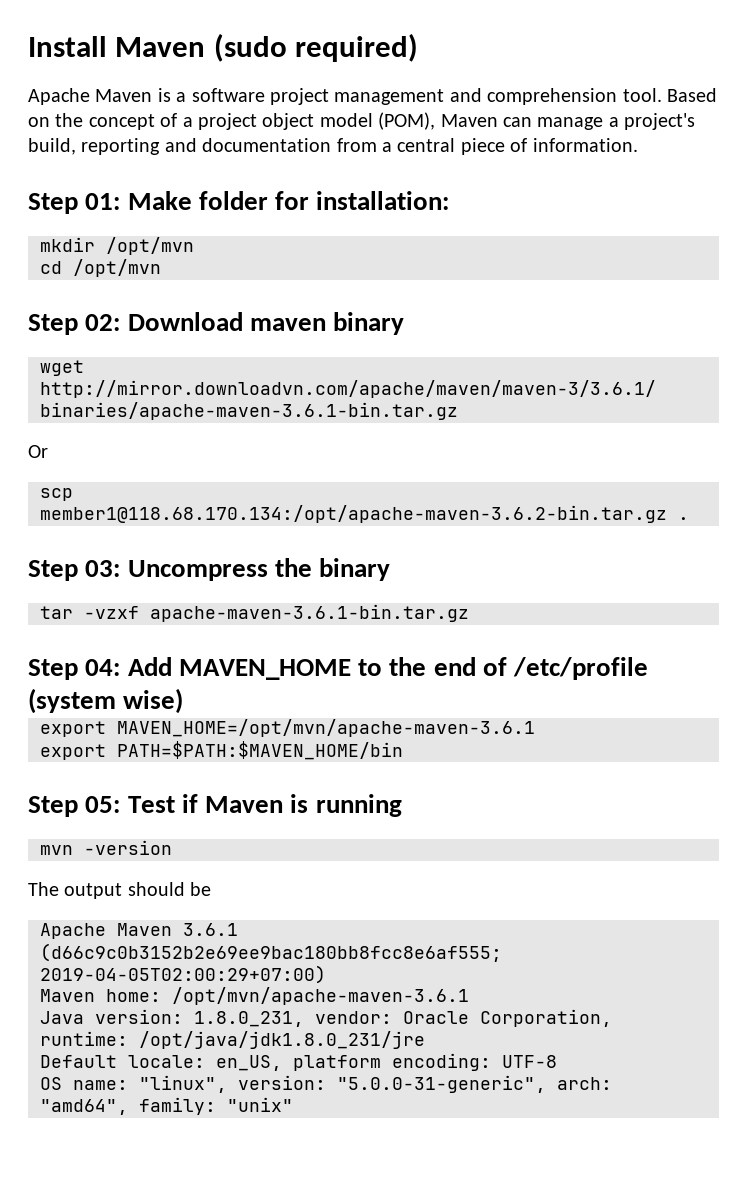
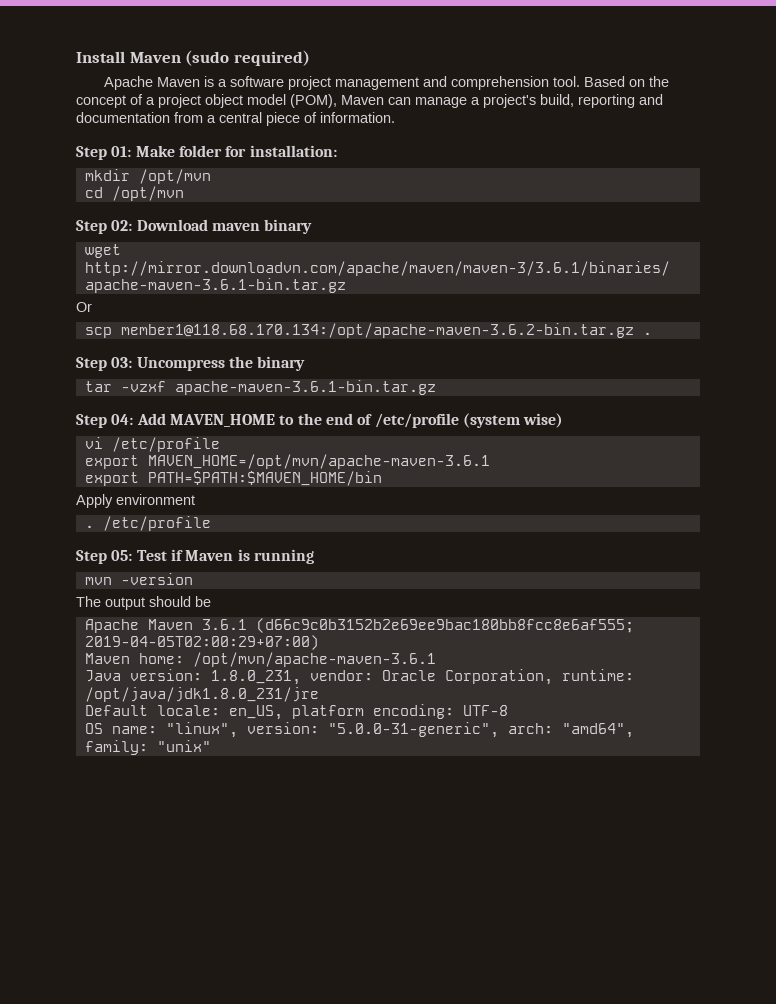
+ vi /etc/profile
+ Apply environment
+ . /etc/profile

